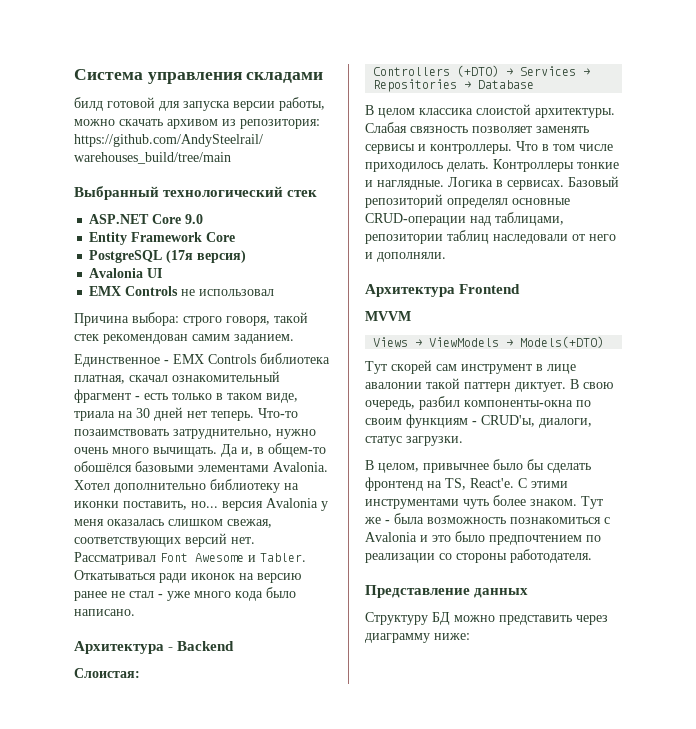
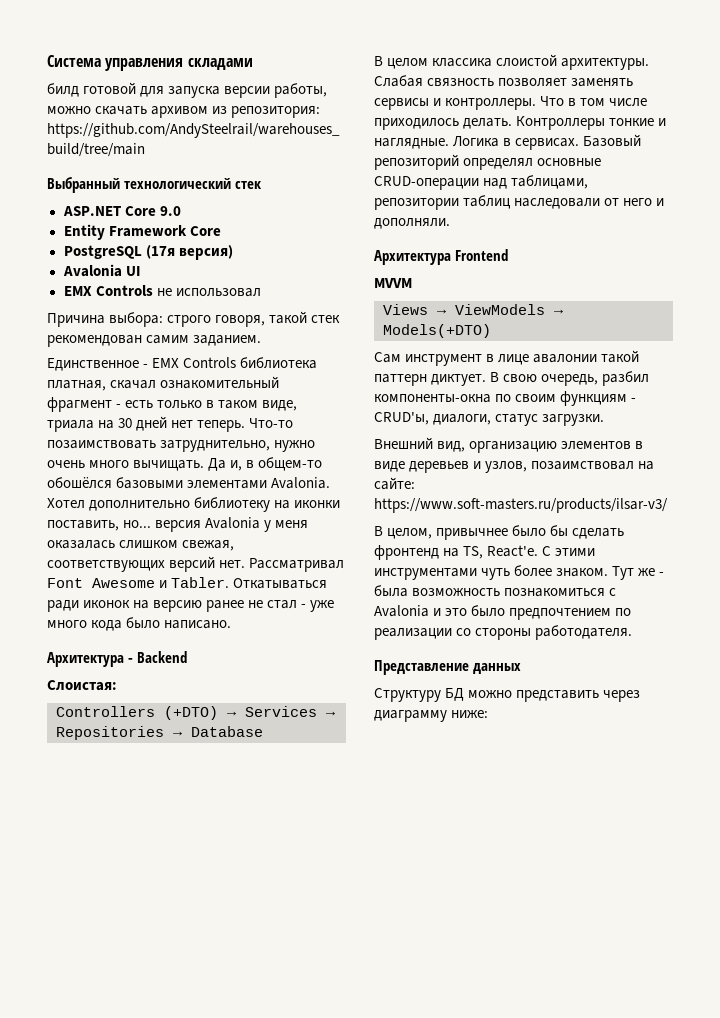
- Тут скорей сам инструмент в лице авалонии такой паттерн диктует.
+ Сам инструмент в лице авалонии такой паттерн диктует.
+ Внешний вид, организацию элементов в виде деревьев и узлов, позаимствовал на сайте: https://www.soft-masters.ru/products/ilsar-v3/

